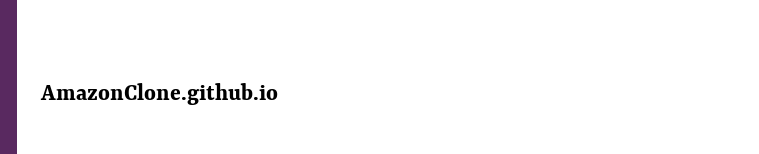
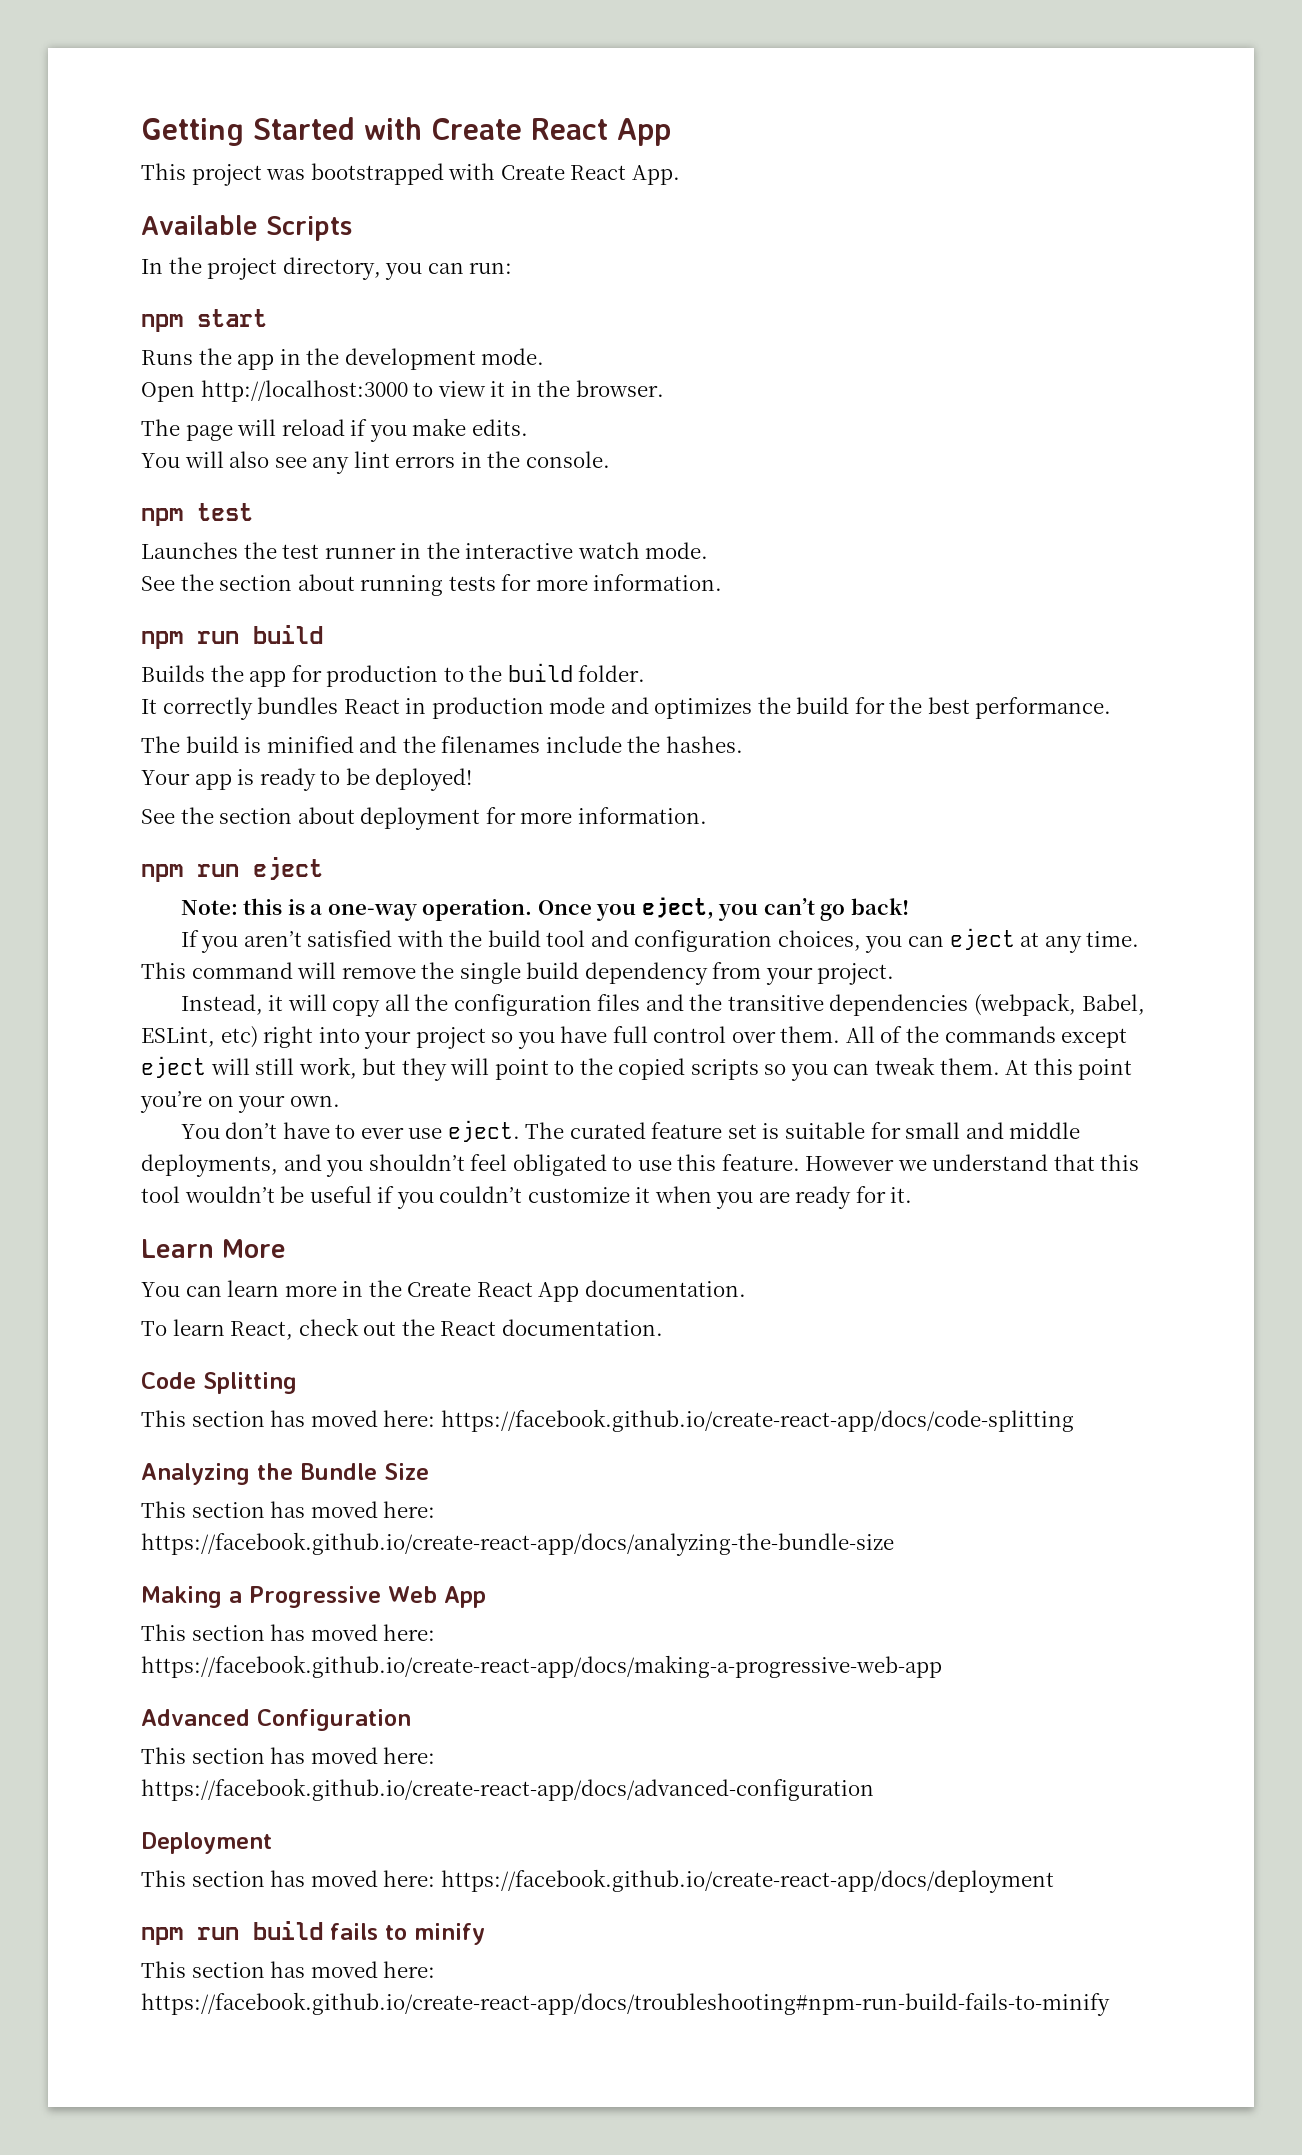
- AmazonClone.github.io
+ Getting Started with Create React App
+ This project was bootstrapped with Create React App.
+ Available Scripts
+ In the project directory, you can run:
+ npm start
+ Runs the app in the development mode.
+ Open http://localhost:3000 to view it in the browser.
+ The page will reload if you make edits.
+ You will also see any lint errors in the console.
+ npm test
+ Launches the test runner in the interactive watch mode.
+ See the section about running tests for more information.
+ npm run build
+ Builds the app for production to the build folder.
+ It correctly bundles React in production mode and optimizes the build for the best performance.
+ The build is minified and the filenames include the hashes.
+ Your app is ready to be deployed!
+ See the section about deployment for more information.
+ npm run eject
+ Note: this is a one-way operation. Once you eject, you can’t go back!
+ If you aren’t satisfied with the build tool and configuration choices, you can eject at any time. This command will remove the single build dependency from your project.
+ Instead, it will copy all the configuration files and the transitive dependencies (webpack, Babel, ESLint, etc) right into your project so you have full control over them. All of the commands except eject will still work, but they will point to the copied scripts so you can tweak them. At this point you’re on your own.
+ You don’t have to ever use eject. The curated feature set is suitable for small and middle deployments, and you shouldn’t feel obligated to use this feature. However we understand that this tool wouldn’t be useful if you couldn’t customize it when you are ready for it.
+ Learn More
+ You can learn more in the Create React App documentation.
+ To learn React, check out the React documentation.
+ Code Splitting
+ This section has moved here: https://facebook.github.io/create-react-app/docs/code-splitting
+ Analyzing the Bundle Size
+ This section has moved here: https://facebook.github.io/create-react-app/docs/analyzing-the-bundle-size
+ Making a Progressive Web App
+ This section has moved here: https://facebook.github.io/create-react-app/docs/making-a-progressive-web-app
+ Advanced Configuration
+ This section has moved here: https://facebook.github.io/create-react-app/docs/advanced-configuration
+ Deployment
+ This section has moved here: https://facebook.github.io/create-react-app/docs/deployment
+ npm run build fails to minify
+ This section has moved here: https://facebook.github.io/create-react-app/docs/troubleshooting#npm-run-build-fails-to-minify

